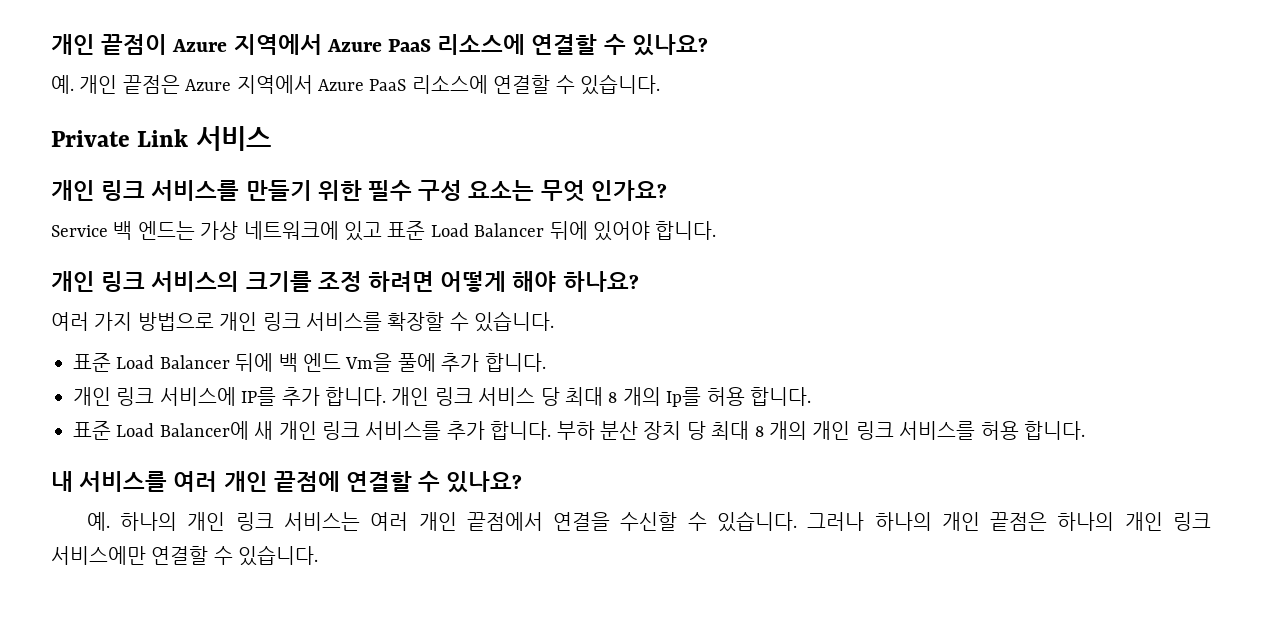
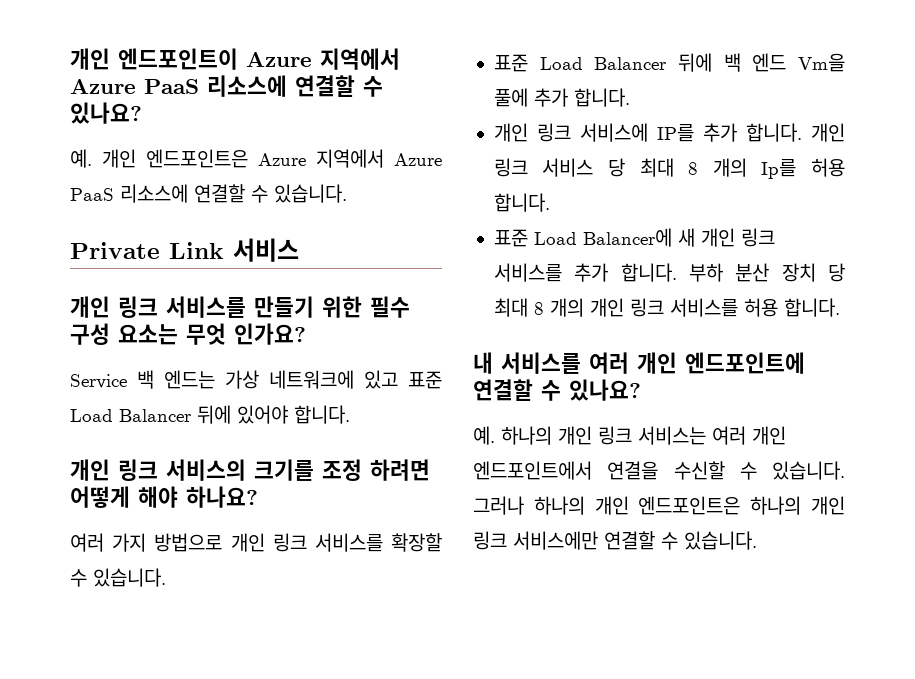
- 개인 끝점이 Azure 지역에서 Azure PaaS 리소스에 연결할 수 있나요?
+ 개인 엔드포인트이 Azure 지역에서 Azure PaaS 리소스에 연결할 수 있나요?
- 개인 끝점은 Azure 지역에서 Azure PaaS 리소스에 연결할 수 있습니다.
+ 개인 엔드포인트은 Azure 지역에서 Azure PaaS 리소스에 연결할 수 있습니다.
- 내 서비스를 여러 개인 끝점에 연결할 수 있나요?
+ 내 서비스를 여러 개인 엔드포인트에 연결할 수 있나요?
- 하나의 개인 링크 서비스는 여러 개인 끝점에서 연결을 수신할 수 있습니다.
+ 하나의 개인 링크 서비스는 여러 개인 엔드포인트에서 연결을 수신할 수 있습니다.
- 그러나 하나의 개인 끝점은 하나의 개인 링크 서비스에만 연결할 수 있습니다.
+ 그러나 하나의 개인 엔드포인트은 하나의 개인 링크 서비스에만 연결할 수 있습니다.

